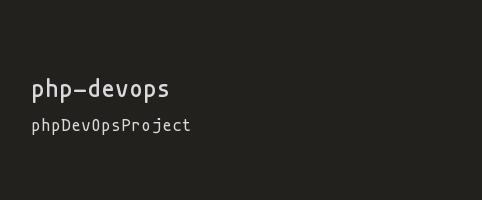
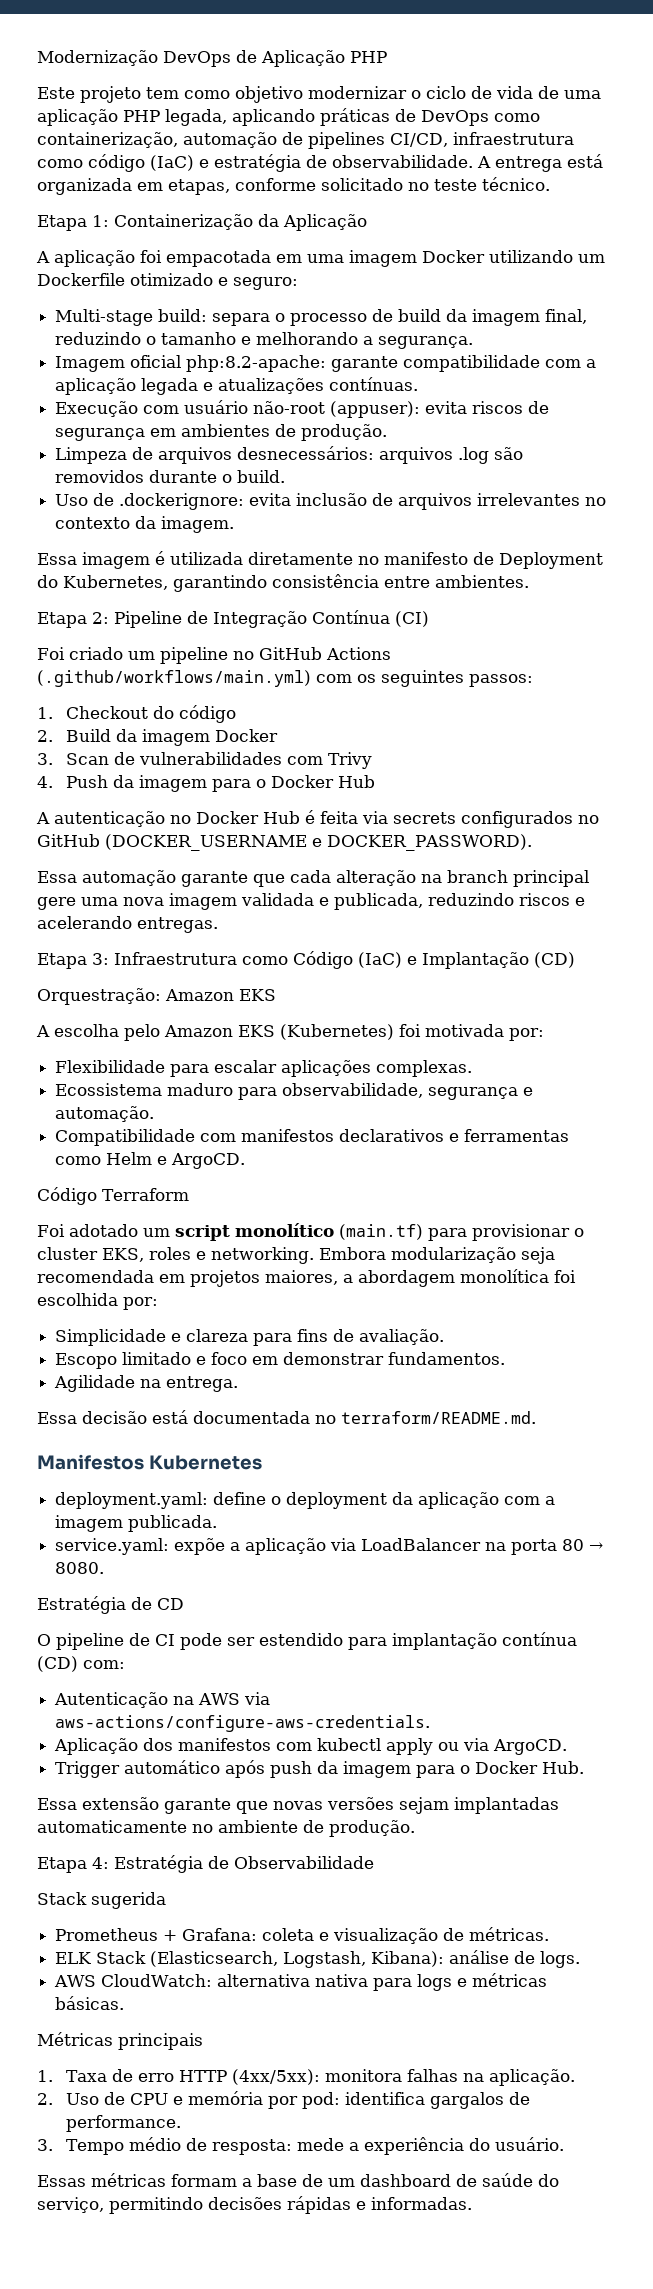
- php-devops
- phpDevOpsProject
+ Modernização DevOps de Aplicação PHP
+ Este projeto tem como objetivo modernizar o ciclo de vida de uma aplicação PHP legada, aplicando práticas de DevOps como containerização, automação de pipelines CI/CD, infraestrutura como código (IaC) e estratégia de observabilidade. A entrega está organizada em etapas, conforme solicitado no teste técnico.
+ Etapa 1: Containerização da Aplicação
+ A aplicação foi empacotada em uma imagem Docker utilizando um Dockerfile otimizado e seguro:
+ Multi-stage build: separa o processo de build da imagem final, reduzindo o tamanho e melhorando a segurança.
+ Imagem oficial php:8.2-apache: garante compatibilidade com a aplicação legada e atualizações contínuas.
+ Execução com usuário não-root (appuser): evita riscos de segurança em ambientes de produção.
+ Limpeza de arquivos desnecessários: arquivos .log são removidos durante o build.
+ Uso de .dockerignore: evita inclusão de arquivos irrelevantes no contexto da imagem.
+ Essa imagem é utilizada diretamente no manifesto de Deployment do Kubernetes, garantindo consistência entre ambientes.
+ Etapa 2: Pipeline de Integração Contínua (CI)
+ Foi criado um pipeline no GitHub Actions (.github/workflows/main.yml) com os seguintes passos:
+ 1. Checkout do código
+ 2. Build da imagem Docker
+ 3. Scan de vulnerabilidades com Trivy
+ 4. Push da imagem para o Docker Hub
+ A autenticação no Docker Hub é feita via secrets configurados no GitHub (DOCKER_USERNAME e DOCKER_PASSWORD).
+ Essa automação garante que cada alteração na branch principal gere uma nova imagem validada e publicada, reduzindo riscos e acelerando entregas.
+ Etapa 3: Infraestrutura como Código (IaC) e Implantação (CD)
+ Orquestração: Amazon EKS
+ A escolha pelo Amazon EKS (Kubernetes) foi motivada por:
+ Flexibilidade para escalar aplicações complexas.
+ Ecossistema maduro para observabilidade, segurança e automação.
+ Compatibilidade com manifestos declarativos e ferramentas como Helm e ArgoCD.
+ Código Terraform
+ Foi adotado um script monolítico (main.tf) para provisionar o cluster EKS, roles e networking. Embora modularização seja recomendada em projetos maiores, a abordagem monolítica foi escolhida por:
+ Simplicidade e clareza para fins de avaliação.
+ Escopo limitado e foco em demonstrar fundamentos.
+ Agilidade na entrega.
+ Essa decisão está documentada no terraform/README.md.
+ Manifestos Kubernetes
+ deployment.yaml: define o deployment da aplicação com a imagem publicada.
+ service.yaml: expõe a aplicação via LoadBalancer na porta 80 → 8080.
+ Estratégia de CD
+ O pipeline de CI pode ser estendido para implantação contínua (CD) com:
+ Autenticação na AWS via aws-actions/configure-aws-credentials.
+ Aplicação dos manifestos com kubectl apply ou via ArgoCD.
+ Trigger automático após push da imagem para o Docker Hub.
+ Essa extensão garante que novas versões sejam implantadas automaticamente no ambiente de produção.
+ Etapa 4: Estratégia de Observabilidade
+ Stack sugerida
+ Prometheus + Grafana: coleta e visualização de métricas.
+ ELK Stack (Elasticsearch, Logstash, Kibana): análise de logs.
+ AWS CloudWatch: alternativa nativa para logs e métricas básicas.
+ Métricas principais
+ 1. Taxa de erro HTTP (4xx/5xx): monitora falhas na aplicação.
+ 2. Uso de CPU e memória por pod: identifica gargalos de performance.
+ 3. Tempo médio de resposta: mede a experiência do usuário.
+ Essas métricas formam a base de um dashboard de saúde do serviço, permitindo decisões rápidas e informadas.

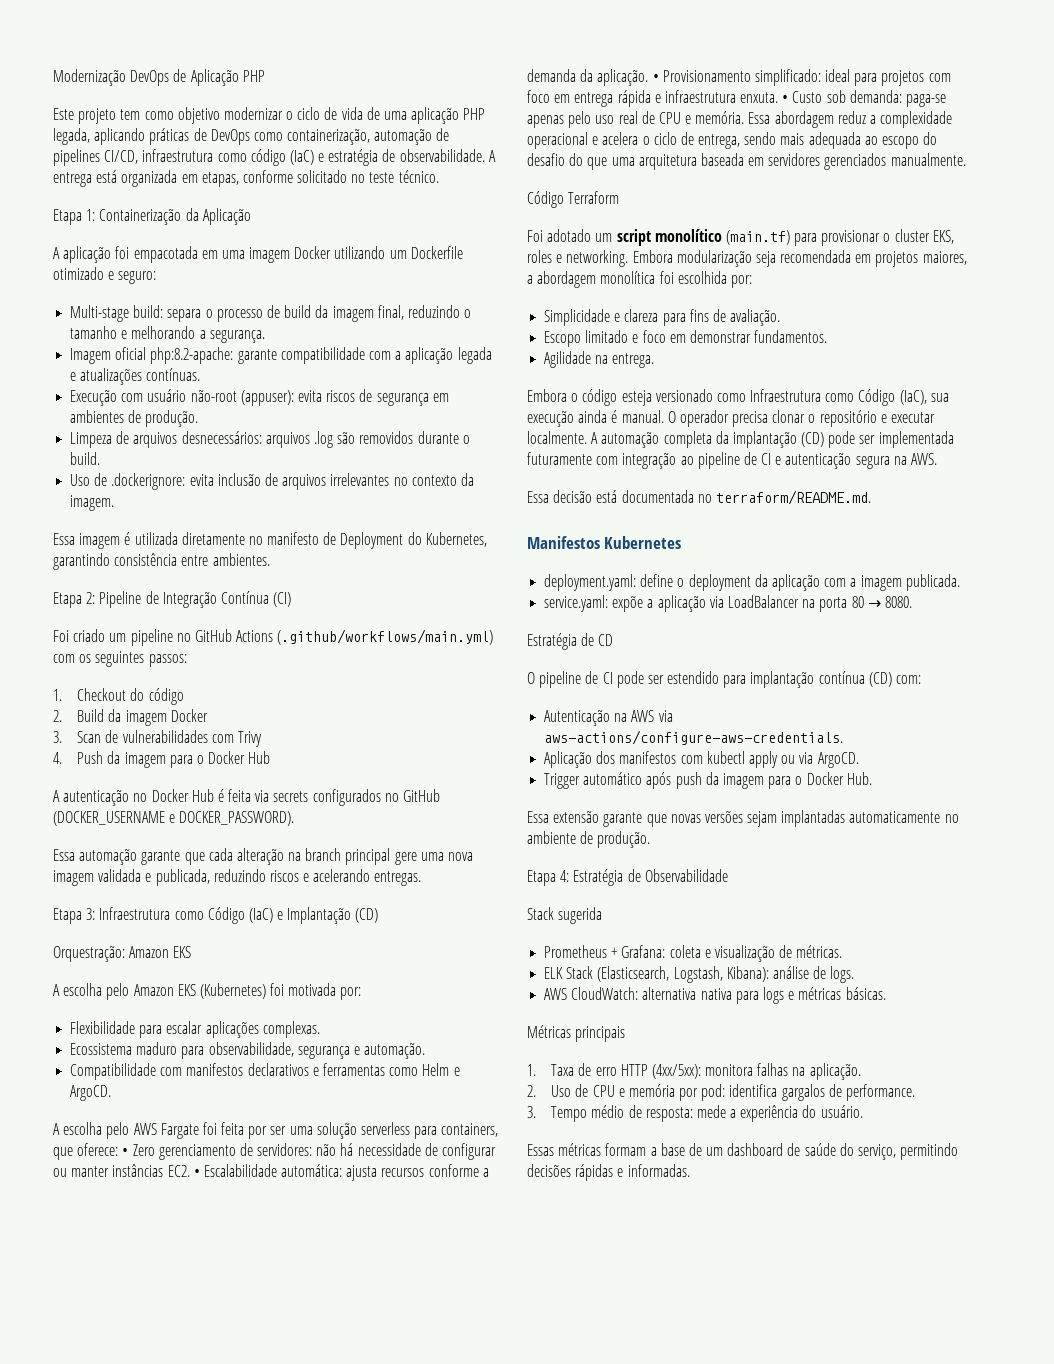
+ A escolha pelo AWS Fargate foi feita por ser uma solução serverless para containers, que oferece: • Zero gerenciamento de servidores: não há necessidade de configurar ou manter instâncias EC2. • Escalabilidade automática: ajusta recursos conforme a demanda da aplicação. • Provisionamento simplificado: ideal para projetos com foco em entrega rápida e infraestrutura enxuta. • Custo sob demanda: paga-se apenas pelo uso real de CPU e memória. Essa abordagem reduz a complexidade operacional e acelera o ciclo de entrega, sendo mais adequada ao escopo do desafio do que uma arquitetura baseada em servidores gerenciados manualmente.
+ Embora o código esteja versionado como Infraestrutura como Código (IaC), sua execução ainda é manual. O operador precisa clonar o repositório e executar localmente. A automação completa da implantação (CD) pode ser implementada futuramente com integração ao pipeline de CI e autenticação segura na AWS.

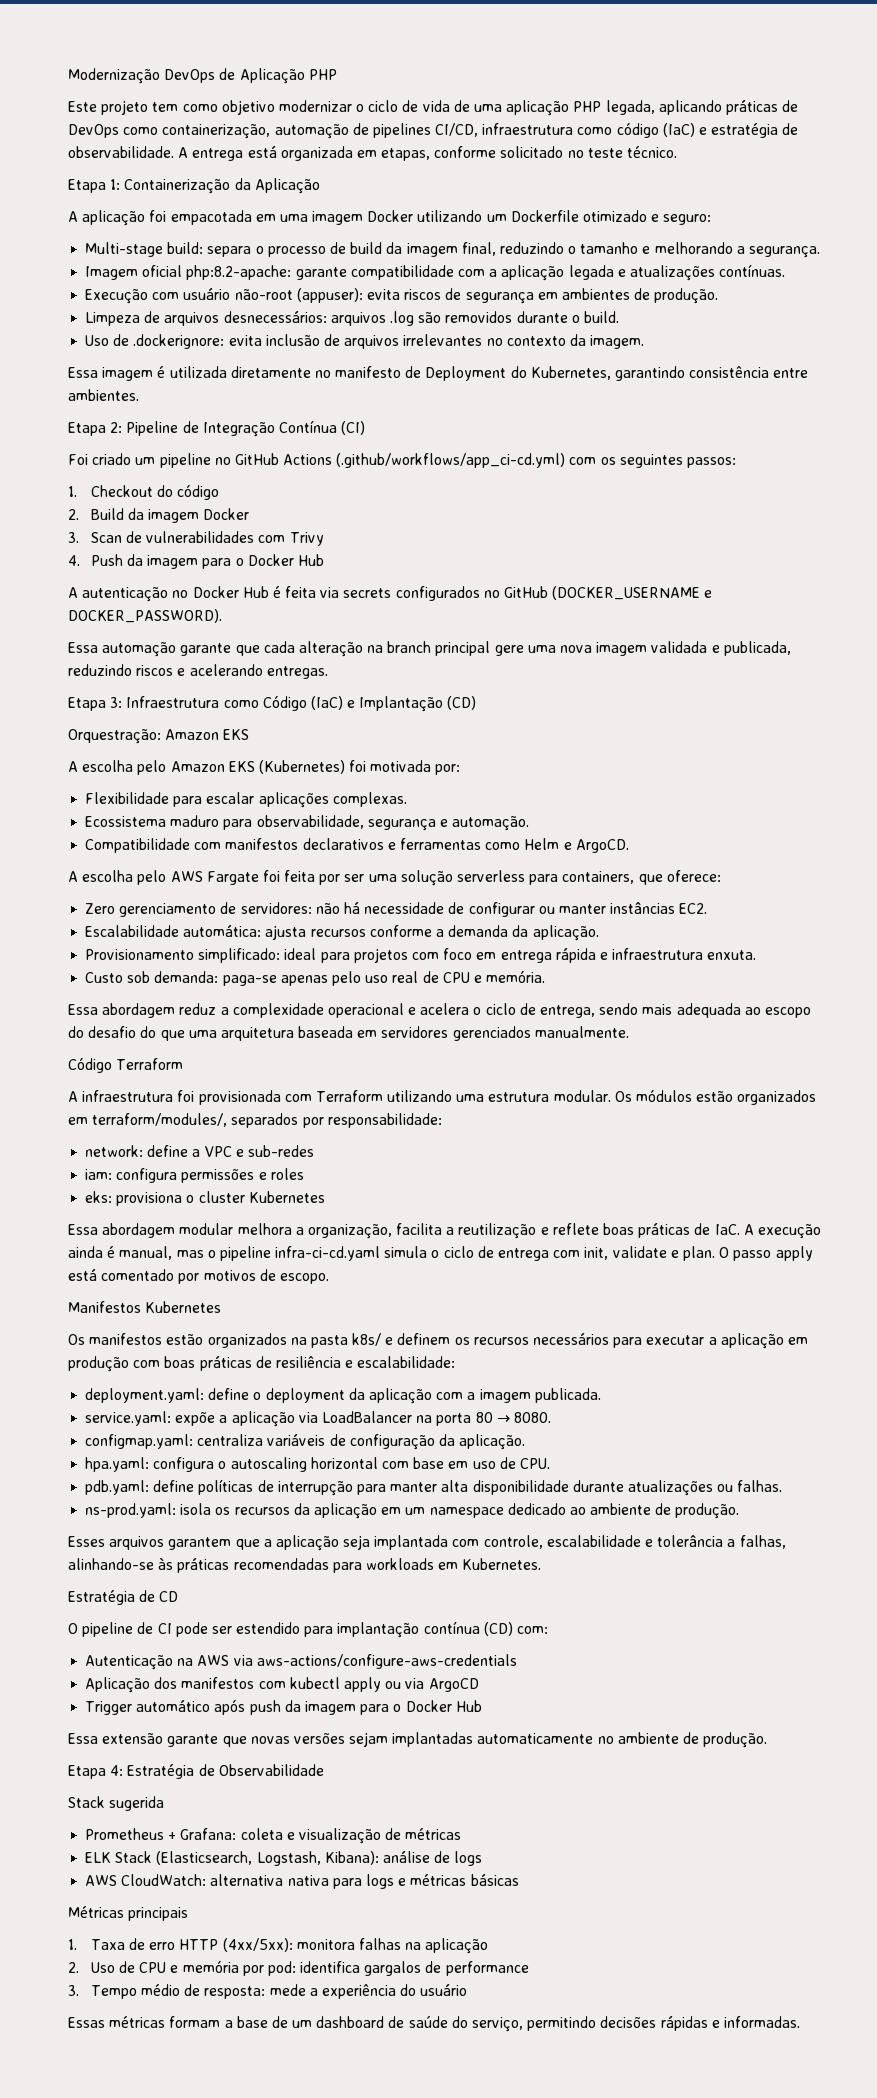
- Foi criado um pipeline no GitHub Actions (.github/workflows/main.yml) com os seguintes passos:
+ Foi criado um pipeline no GitHub Actions (.github/workflows/app_ci-cd.yml) com os seguintes passos:
- A escolha pelo AWS Fargate foi feita por ser uma solução serverless para containers, que oferece: • Zero gerenciamento de servidores:
+ A escolha pelo AWS Fargate foi feita por ser uma solução serverless para containers, que oferece:
+ Zero gerenciamento de servidores:
- não há necessidade de configurar ou manter instâncias EC2. • Escalabilidade automática:
+ não há necessidade de configurar ou manter instâncias EC2.
+ Escalabilidade automática:
- ajusta recursos conforme a demanda da aplicação. • Provisionamento simplificado:
+ ajusta recursos conforme a demanda da aplicação.
+ Provisionamento simplificado:
- ideal para projetos com foco em entrega rápida e infraestrutura enxuta. • Custo sob demanda:
+ ideal para projetos com foco em entrega rápida e infraestrutura enxuta.
+ Custo sob demanda:
- paga-se apenas pelo uso real de CPU e memória. Essa abordagem reduz a complexidade operacional e acelera o ciclo de entrega, sendo mais adequada ao escopo do desafio do que uma arquitetura baseada em servidores gerenciados manualmente.
+ paga-se apenas pelo uso real de CPU e memória.
+ Essa abordagem reduz a complexidade operacional e acelera o ciclo de entrega, sendo mais adequada ao escopo do desafio do que uma arquitetura baseada em servidores gerenciados manualmente.
- Foi adotado um script monolítico (main.tf) para provisionar o cluster EKS, roles e networking. Embora modularização seja recomendada em projetos maiores, a abordagem monolítica foi escolhida por:
- Simplicidade e clareza para fins de avaliação.
- Escopo limitado e foco em demonstrar fundamentos.
- Agilidade na entrega.
- Embora o código esteja versionado como Infraestrutura como Código (IaC), sua execução ainda é manual. O operador precisa clonar o repositório e executar localmente. A automação completa da implantação (CD) pode ser implementada futuramente com integração ao pipeline de CI e autenticação segura na AWS.
- Essa decisão está documentada no terraform/README.md.
+ A infraestrutura foi provisionada com Terraform utilizando uma estrutura modular. Os módulos estão organizados em terraform/modules/, separados por responsabilidade:
+ network: define a VPC e sub-redes
+ iam: configura permissões e roles
+ eks: provisiona o cluster Kubernetes
+ Essa abordagem modular melhora a organização, facilita a reutilização e reflete boas práticas de IaC. A execução ainda é manual, mas o pipeline infra-ci-cd.yaml simula o ciclo de entrega com init, validate e plan. O passo apply está comentado por motivos de escopo.
  Manifestos Kubernetes
+ Os manifestos estão organizados na pasta k8s/ e definem os recursos necessários para executar a aplicação em produção com boas práticas de resiliência e escalabilidade:
+ configmap.yaml: centraliza variáveis de configuração da aplicação.
+ hpa.yaml: configura o autoscaling horizontal com base em uso de CPU.
+ pdb.yaml: define políticas de interrupção para manter alta disponibilidade durante atualizações ou falhas.
+ ns-prod.yaml: isola os recursos da aplicação em um namespace dedicado ao ambiente de produção.
+ Esses arquivos garantem que a aplicação seja implantada com controle, escalabilidade e tolerância a falhas, alinhando-se às práticas recomendadas para workloads em Kubernetes.
- Autenticação na AWS via aws-actions/configure-aws-credentials.
+ Autenticação na AWS via aws-actions/configure-aws-credentials
- Aplicação dos manifestos com kubectl apply ou via ArgoCD.
+ Aplicação dos manifestos com kubectl apply ou via ArgoCD
- Trigger automático após push da imagem para o Docker Hub.
+ Trigger automático após push da imagem para o Docker Hub
- Prometheus + Grafana: coleta e visualização de métricas.
+ Prometheus + Grafana: coleta e visualização de métricas
- ELK Stack (Elasticsearch, Logstash, Kibana): análise de logs.
+ ELK Stack (Elasticsearch, Logstash, Kibana): análise de logs
- AWS CloudWatch: alternativa nativa para logs e métricas básicas.
+ AWS CloudWatch: alternativa nativa para logs e métricas básicas
- 1. Taxa de erro HTTP (4xx/5xx): monitora falhas na aplicação.
+ 1. Taxa de erro HTTP (4xx/5xx): monitora falhas na aplicação
- 2. Uso de CPU e memória por pod: identifica gargalos de performance.
+ 2. Uso de CPU e memória por pod: identifica gargalos de performance
- 3. Tempo médio de resposta: mede a experiência do usuário.
+ 3. Tempo médio de resposta: mede a experiência do usuário

